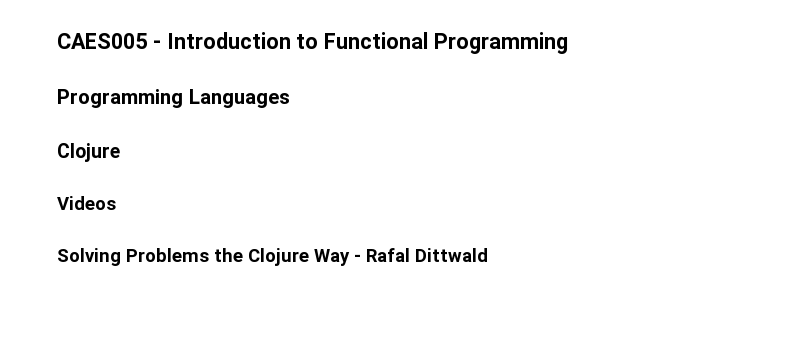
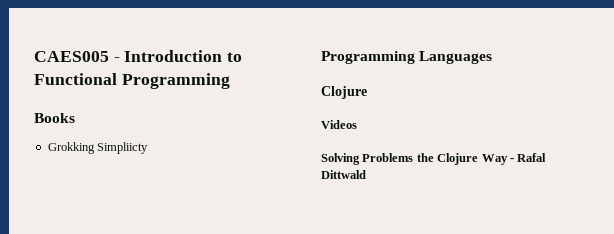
+ Books
+ Grokking Simpliicty

